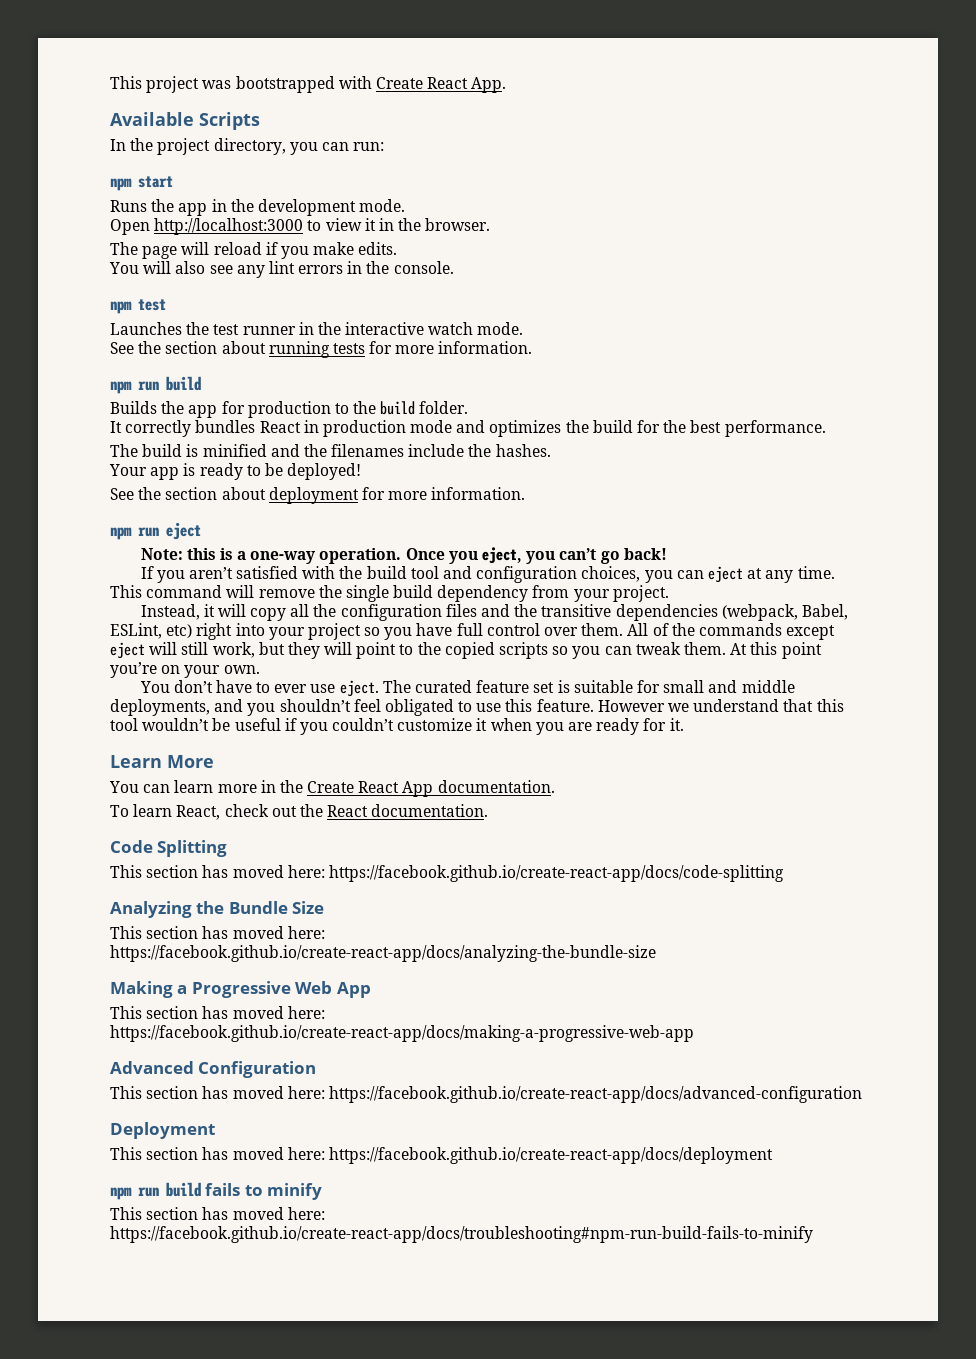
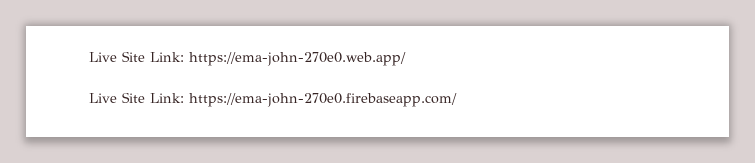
- This project was bootstrapped with Create React App.
- Available Scripts
- In the project directory, you can run:
- npm start
- Runs the app in the development mode.
- Open http://localhost:3000 to view it in the browser.
- The page will reload if you make edits.
- You will also see any lint errors in the console.
- npm test
- Launches the test runner in the interactive watch mode.
- See the section about running tests for more information.
- npm run build
- Builds the app for production to the build folder.
- It correctly bundles React in production mode and optimizes the build for the best performance.
- The build is minified and the filenames include the hashes.
- Your app is ready to be deployed!
- See the section about deployment for more information.
- npm run eject
- Note: this is a one-way operation. Once you eject, you can’t go back!
- If you aren’t satisfied with the build tool and configuration choices, you can eject at any time. This command will remove the single build dependency from your project.
- Instead, it will copy all the configuration files and the transitive dependencies (webpack, Babel, ESLint, etc) right into your project so you have full control over them. All of the commands except eject will still work, but they will point to the copied scripts so you can tweak them. At this point you’re on your own.
- You don’t have to ever use eject. The curated feature set is suitable for small and middle deployments, and you shouldn’t feel obligated to use this feature. However we understand that this tool wouldn’t be useful if you couldn’t customize it when you are ready for it.
- Learn More
- You can learn more in the Create React App documentation.
- To learn React, check out the React documentation.
- Code Splitting
- This section has moved here: https://facebook.github.io/create-react-app/docs/code-splitting
- Analyzing the Bundle Size
- This section has moved here: https://facebook.github.io/create-react-app/docs/analyzing-the-bundle-size
- Making a Progressive Web App
- This section has moved here: https://facebook.github.io/create-react-app/docs/making-a-progressive-web-app
- Advanced Configuration
- This section has moved here: https://facebook.github.io/create-react-app/docs/advanced-configuration
- Deployment
- This section has moved here: https://facebook.github.io/create-react-app/docs/deployment
- npm run build fails to minify
- This section has moved here: https://facebook.github.io/create-react-app/docs/troubleshooting#npm-run-build-fails-to-minify
+ Live Site Link: https://ema-john-270e0.web.app/
+ Live Site Link: https://ema-john-270e0.firebaseapp.com/

